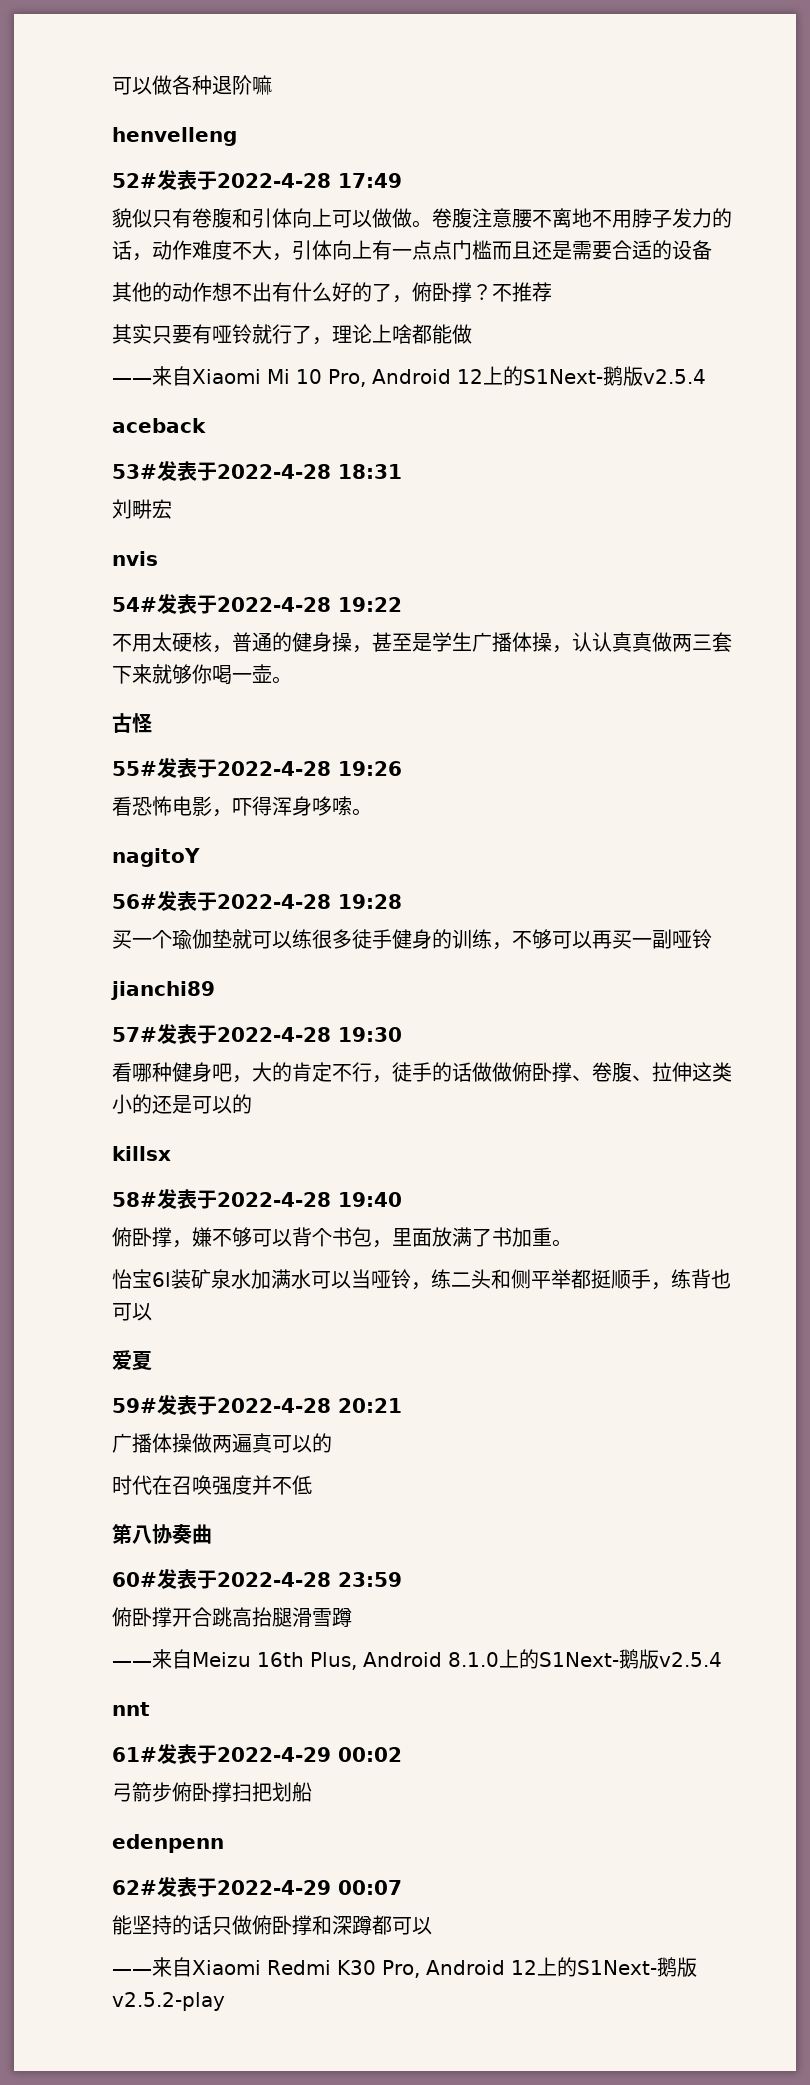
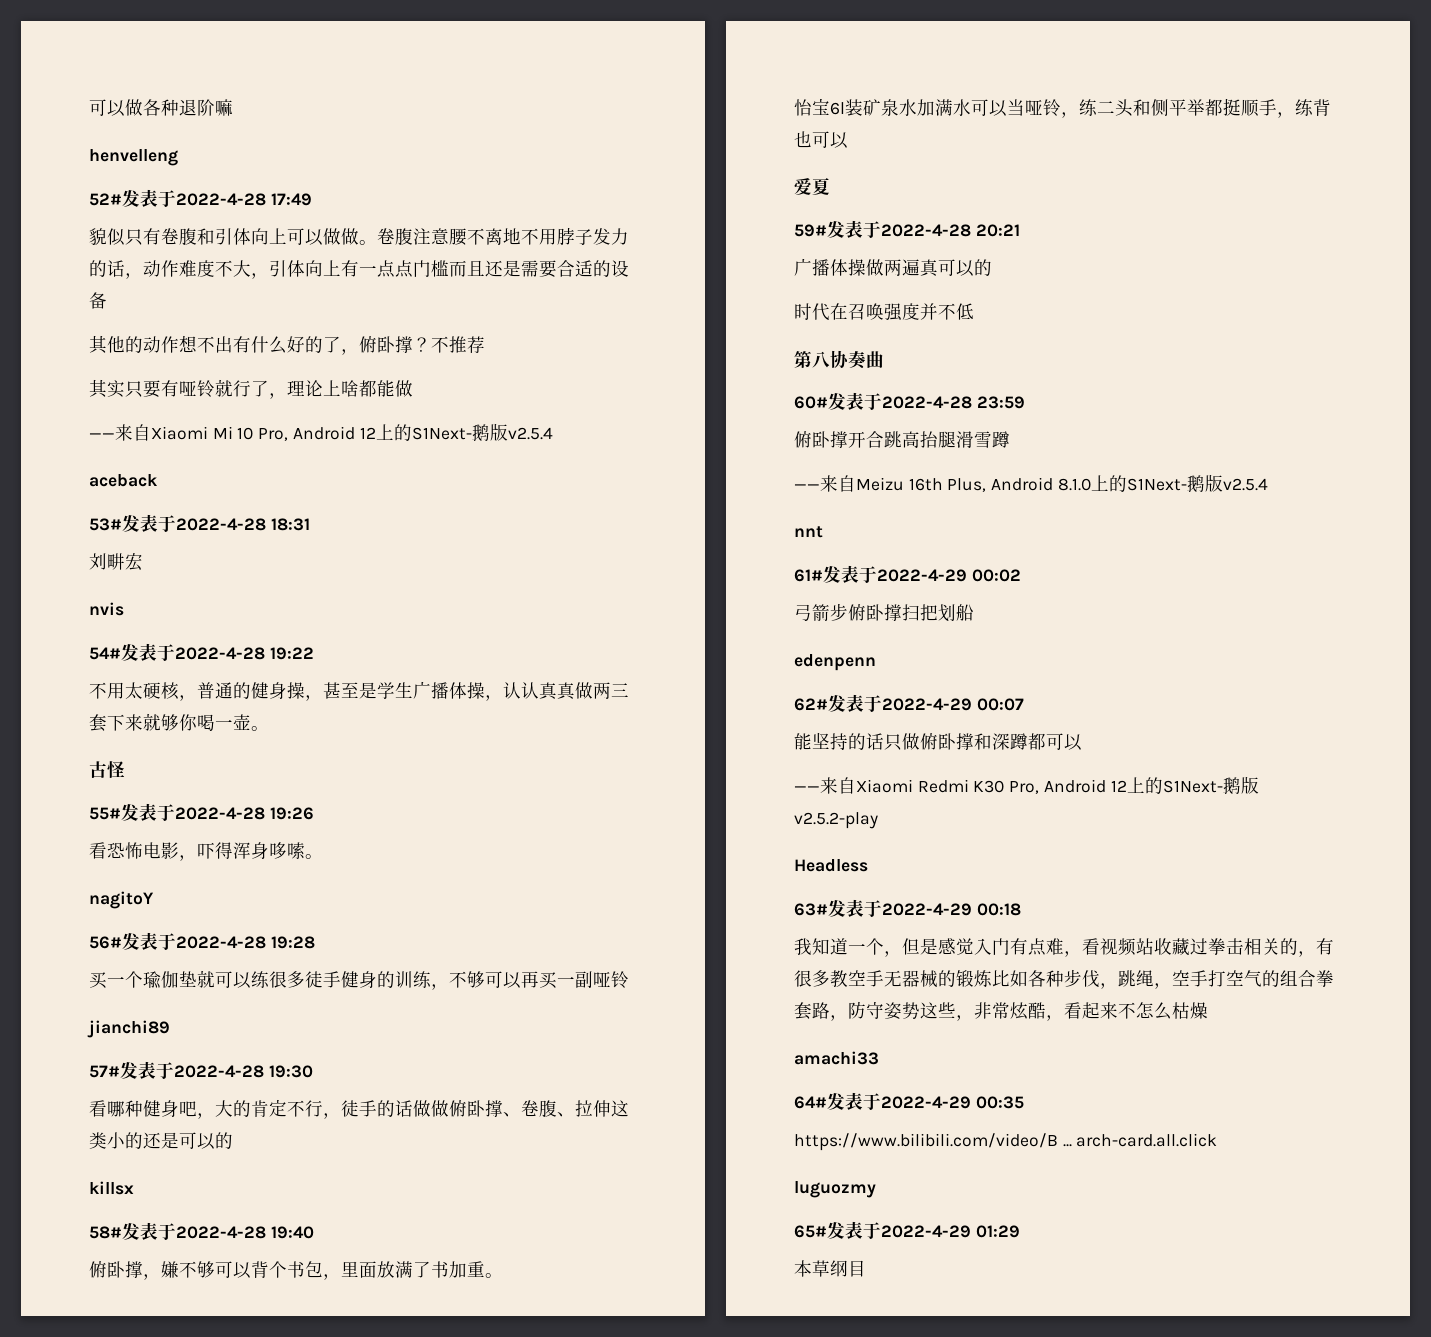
+ Headless
+ 63#发表于2022-4-29 00:18
+ 我知道一个，但是感觉入门有点难，看视频站收藏过拳击相关的，有很多教空手无器械的锻炼比如各种步伐，跳绳，空手打空气的组合拳套路，防守姿势这些，非常炫酷，看起来不怎么枯燥
+ amachi33
+ 64#发表于2022-4-29 00:35
+ https://www.bilibili.com/video/B ... arch-card.all.click
+ luguozmy
+ 65#发表于2022-4-29 01:29
+ 本草纲目

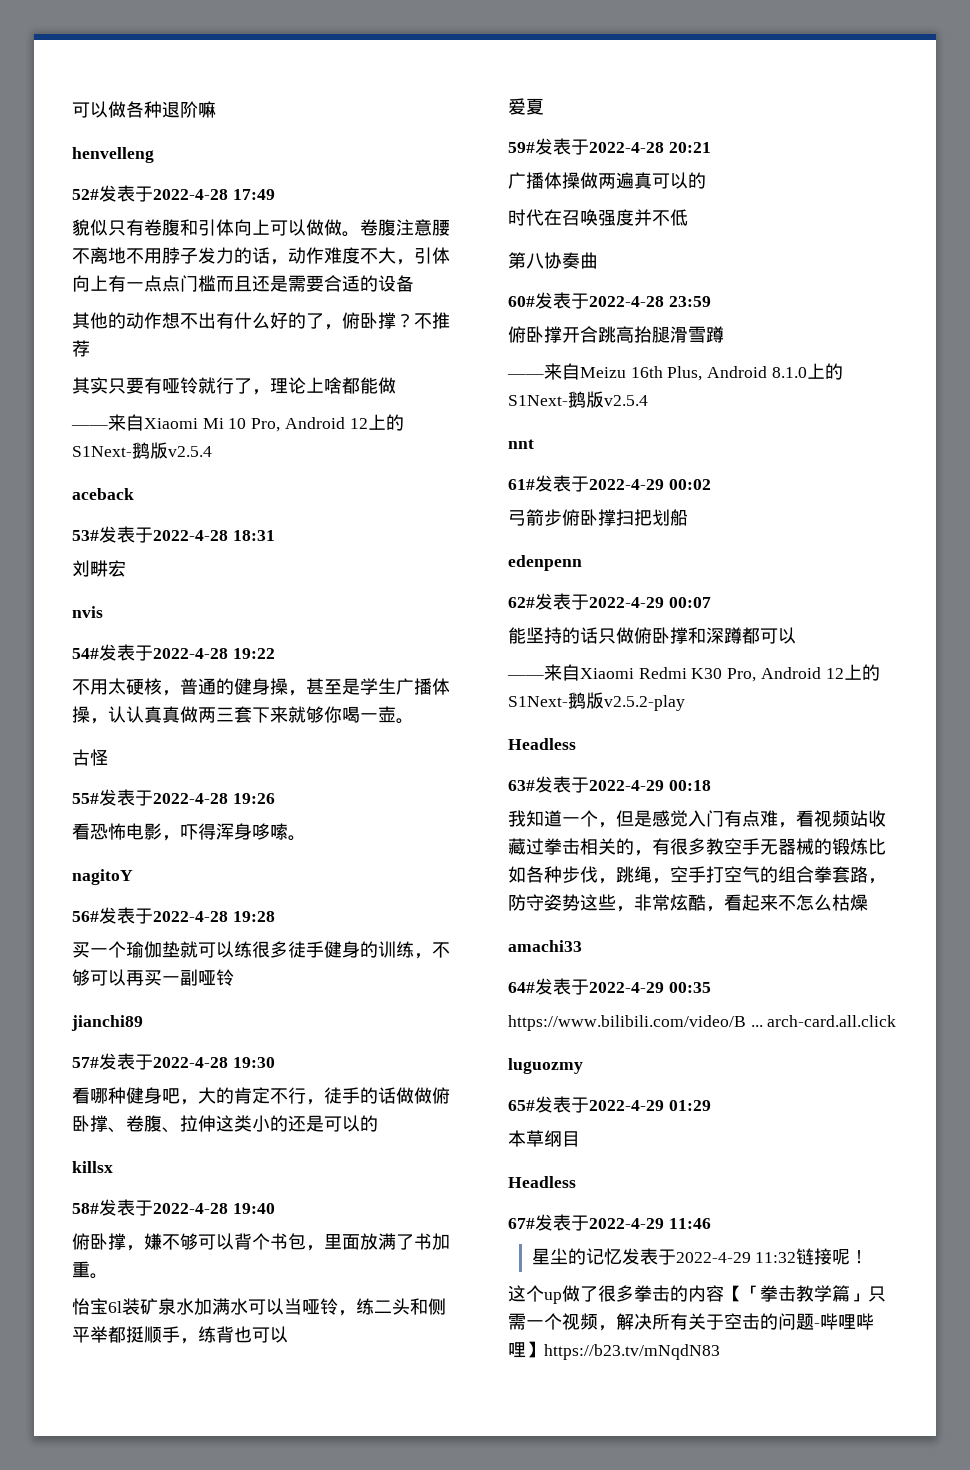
  本草纲目
+ Headless
+ 67#发表于2022-4-29 11:46
+ 星尘的记忆发表于2022-4-29 11:32链接呢！
+ 这个up做了很多拳击的内容【「拳击教学篇」只需一个视频，解决所有关于空击的问题-哔哩哔哩】https://b23.tv/mNqdN83

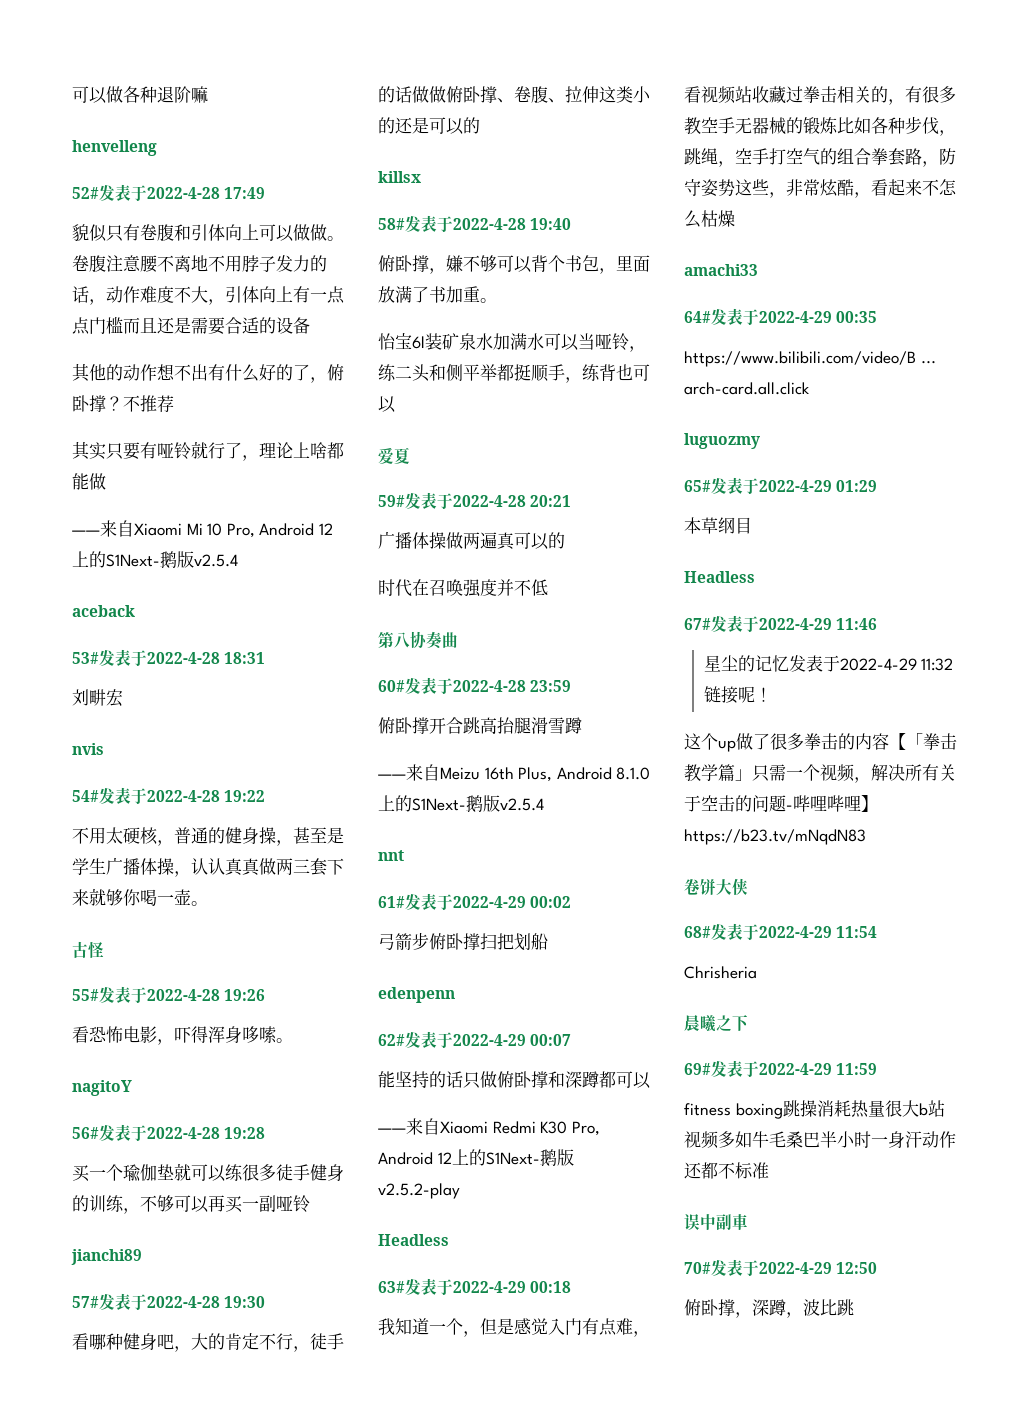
+ 卷饼大侠
+ 68#发表于2022-4-29 11:54
+ Chrisheria
+ 晨曦之下
+ 69#发表于2022-4-29 11:59
+ fitness boxing跳操消耗热量很大b站视频多如牛毛桑巴半小时一身汗动作还都不标准
+ 误中副車
+ 70#发表于2022-4-29 12:50
+ 俯卧撑，深蹲，波比跳

